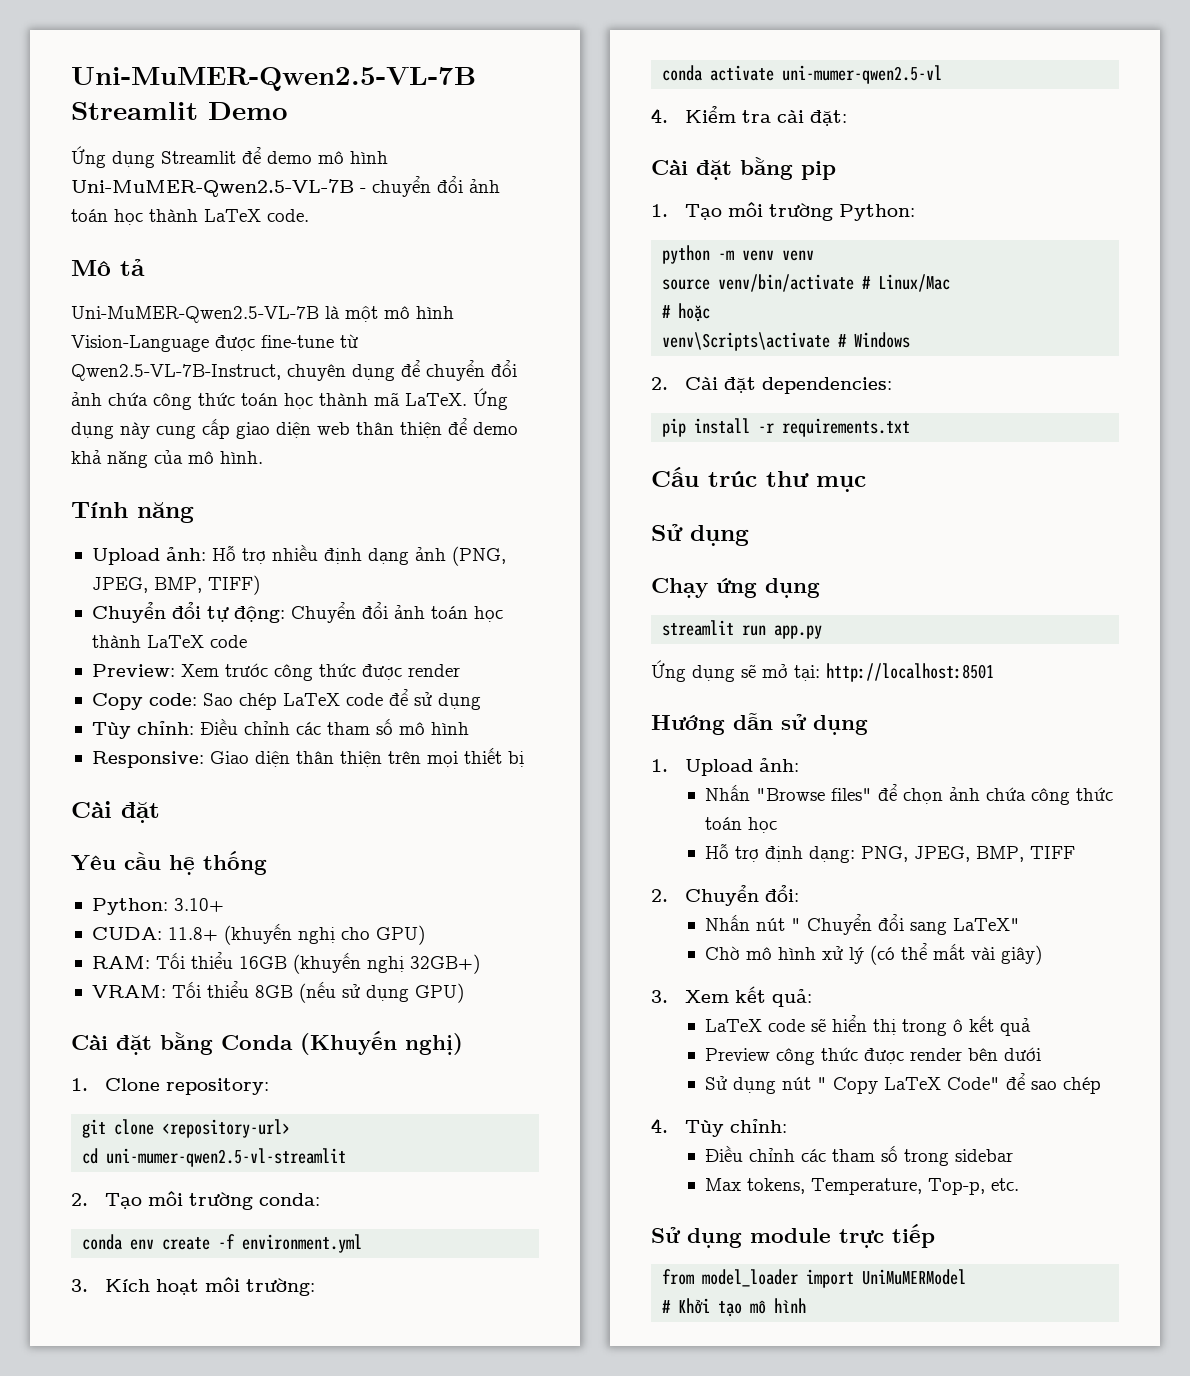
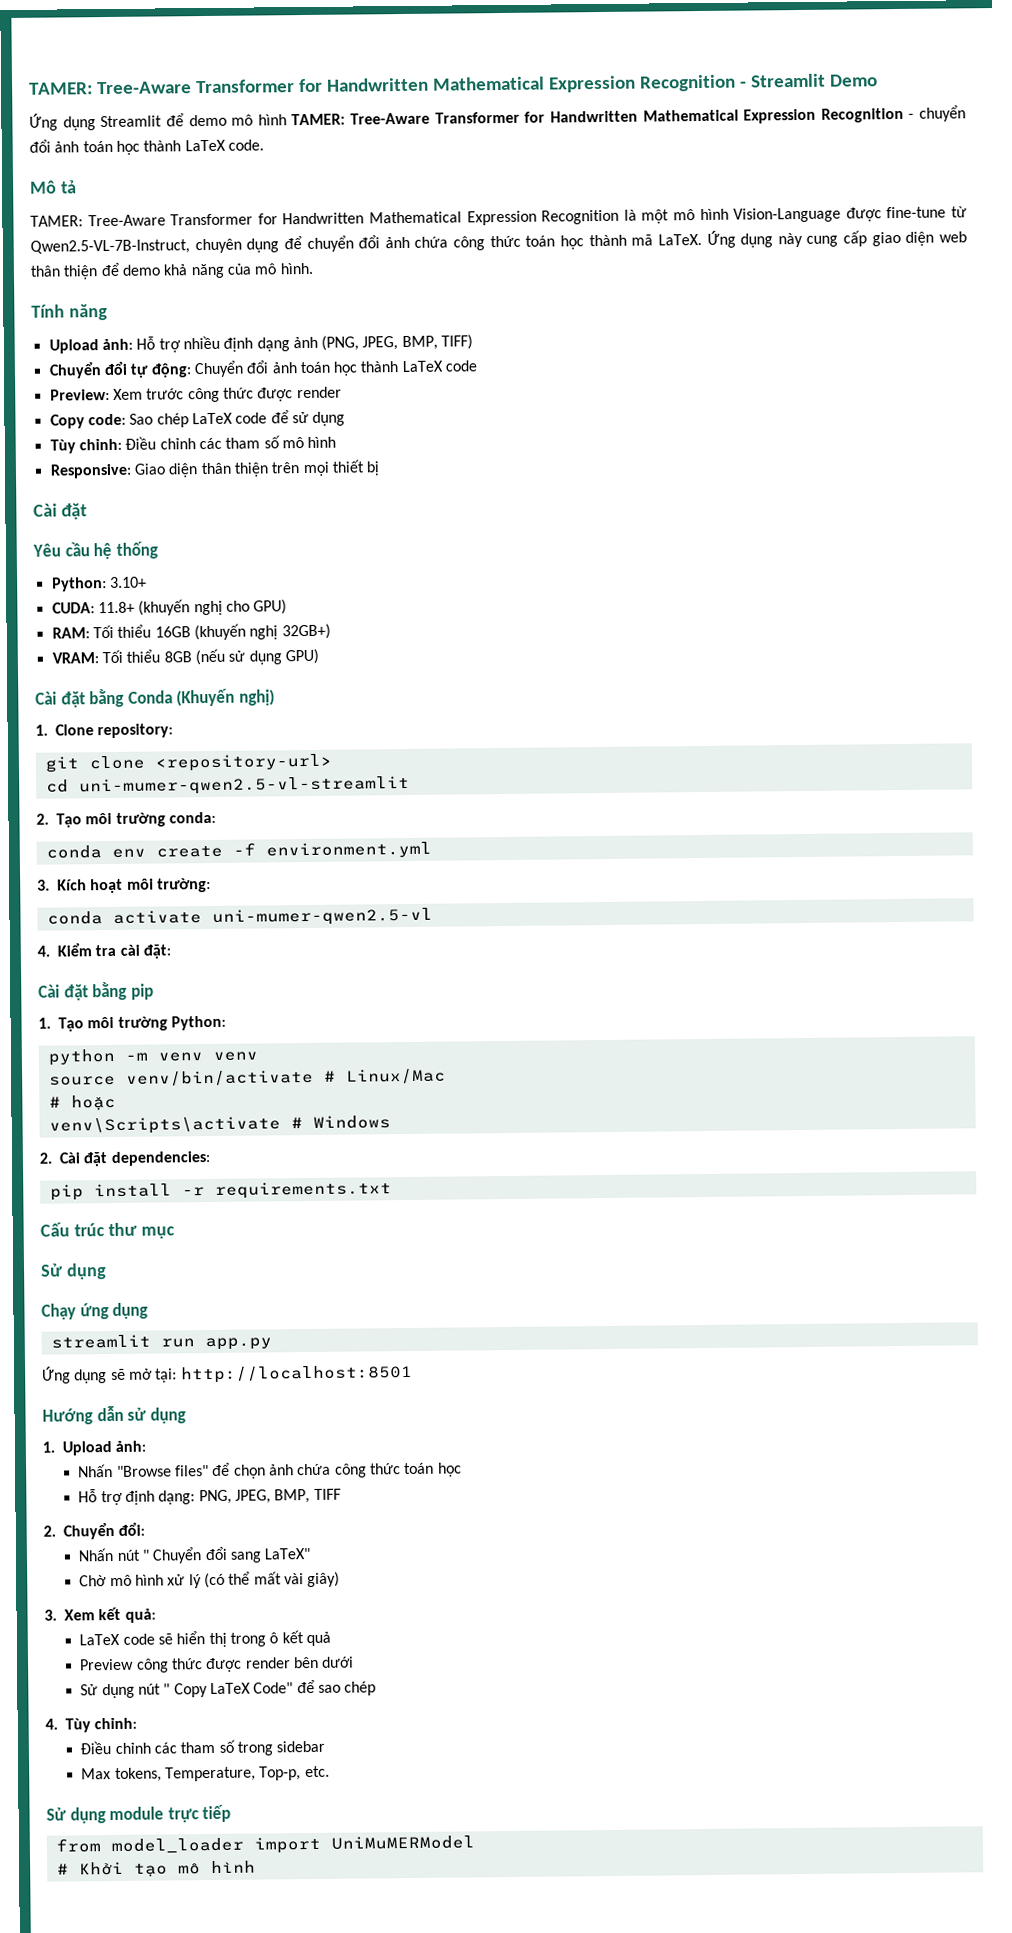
- Uni-MuMER-Qwen2.5-VL-7B Streamlit Demo
+ TAMER: Tree-Aware Transformer for Handwritten Mathematical Expression Recognition - Streamlit Demo
- Ứng dụng Streamlit để demo mô hình Uni-MuMER-Qwen2.5-VL-7B - chuyển đổi ảnh toán học thành LaTeX code.
+ Ứng dụng Streamlit để demo mô hình TAMER: Tree-Aware Transformer for Handwritten Mathematical Expression Recognition - chuyển đổi ảnh toán học thành LaTeX code.
- Uni-MuMER-Qwen2.5-VL-7B là một mô hình Vision-Language được fine-tune từ Qwen2.5-VL-7B-Instruct, chuyên dụng để chuyển đổi ảnh chứa công thức toán học thành mã LaTeX.
+ TAMER: Tree-Aware Transformer for Handwritten Mathematical Expression Recognition là một mô hình Vision-Language được fine-tune từ Qwen2.5-VL-7B-Instruct, chuyên dụng để chuyển đổi ảnh chứa công thức toán học thành mã LaTeX.

